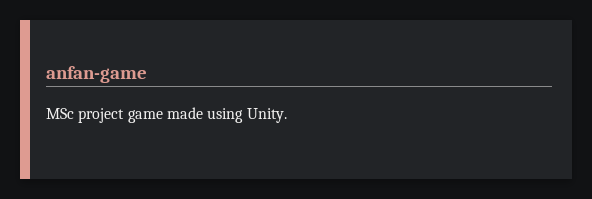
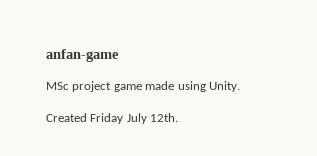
+ Created Friday July 12th.

